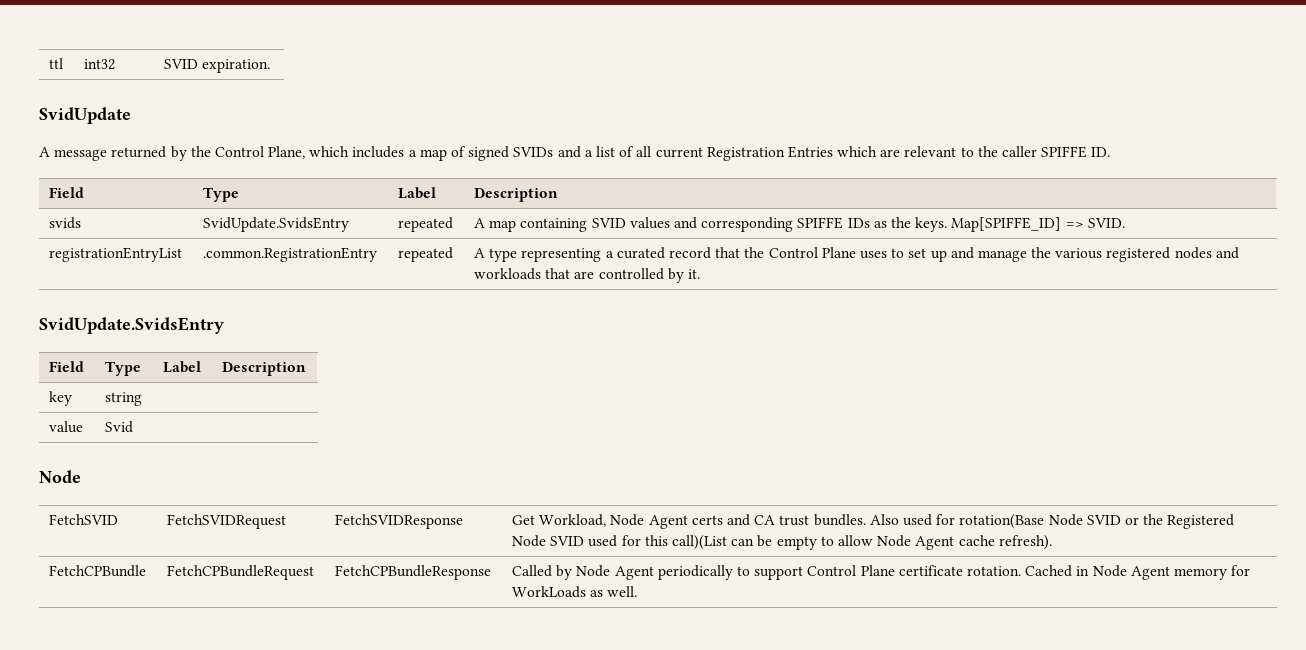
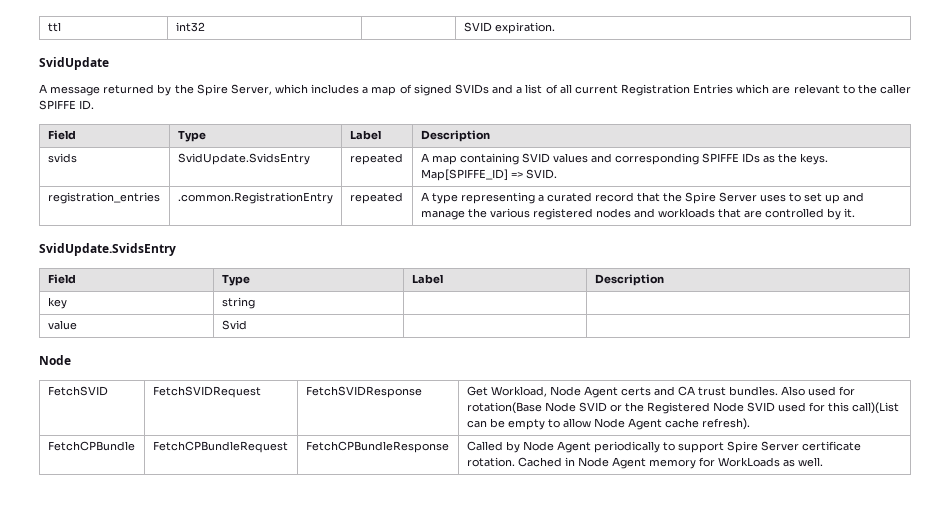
- A message returned by the Control Plane, which includes a map of signed SVIDs and a list of all current Registration Entries which are relevant to the caller SPIFFE ID.
+ A message returned by the Spire Server, which includes a map of signed SVIDs and a list of all current Registration Entries which are relevant to the caller SPIFFE ID.
- registrationEntryList | .common.RegistrationEntry | repeated | A type representing a curated record that the Control Plane uses to set up and manage the various registered nodes and workloads that are controlled by it.
+ registration_entries | .common.RegistrationEntry | repeated | A type representing a curated record that the Spire Server uses to set up and manage the various registered nodes and workloads that are controlled by it.
- FetchCPBundle | FetchCPBundleRequest | FetchCPBundleResponse | Called by Node Agent periodically to support Control Plane certificate rotation. Cached in Node Agent memory for WorkLoads as well.
+ FetchCPBundle | FetchCPBundleRequest | FetchCPBundleResponse | Called by Node Agent periodically to support Spire Server certificate rotation. Cached in Node Agent memory for WorkLoads as well.

